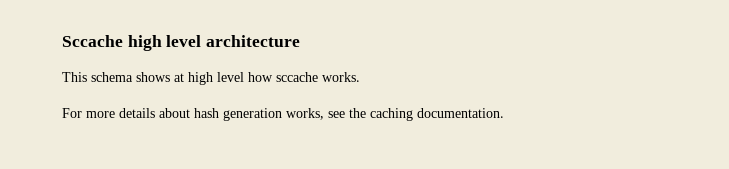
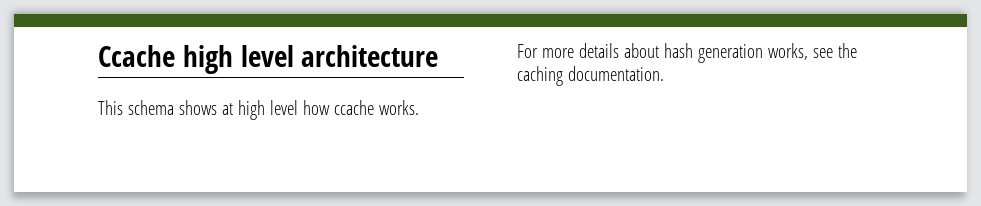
- Sccache high level architecture
+ Ccache high level architecture
- This schema shows at high level how sccache works.
+ This schema shows at high level how ccache works.

